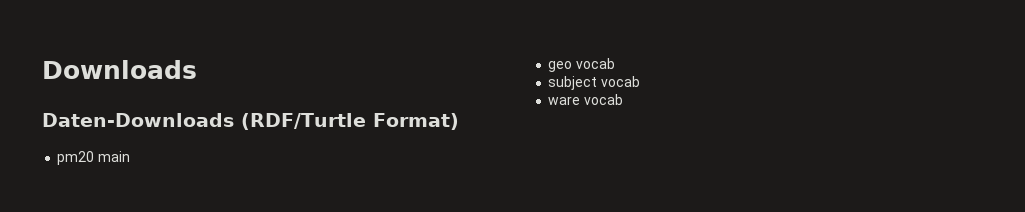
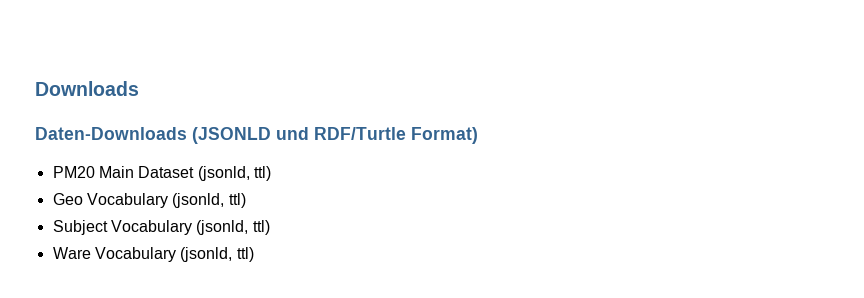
- Daten-Downloads (RDF/Turtle Format)
- pm20 main
- geo vocab
- subject vocab
- ware vocab
+ Daten-Downloads (JSONLD und RDF/Turtle Format)
+ PM20 Main Dataset (jsonld, ttl)
+ Geo Vocabulary (jsonld, ttl)
+ Subject Vocabulary (jsonld, ttl)
+ Ware Vocabulary (jsonld, ttl)

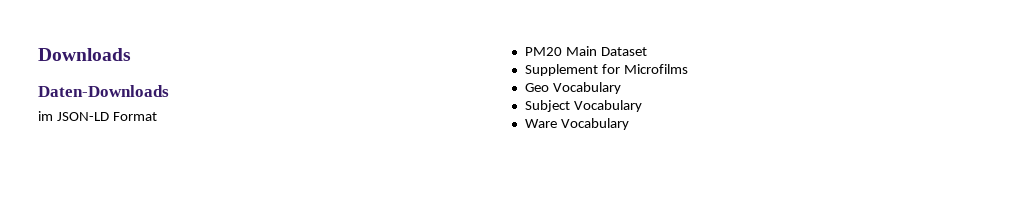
- Daten-Downloads (JSONLD und RDF/Turtle Format)
+ Daten-Downloads
+ im JSON-LD Format
- PM20 Main Dataset (jsonld, ttl)
+ PM20 Main Dataset
+ Supplement for Microfilms
- Geo Vocabulary (jsonld, ttl)
+ Geo Vocabulary
- Subject Vocabulary (jsonld, ttl)
+ Subject Vocabulary
- Ware Vocabulary (jsonld, ttl)
+ Ware Vocabulary

